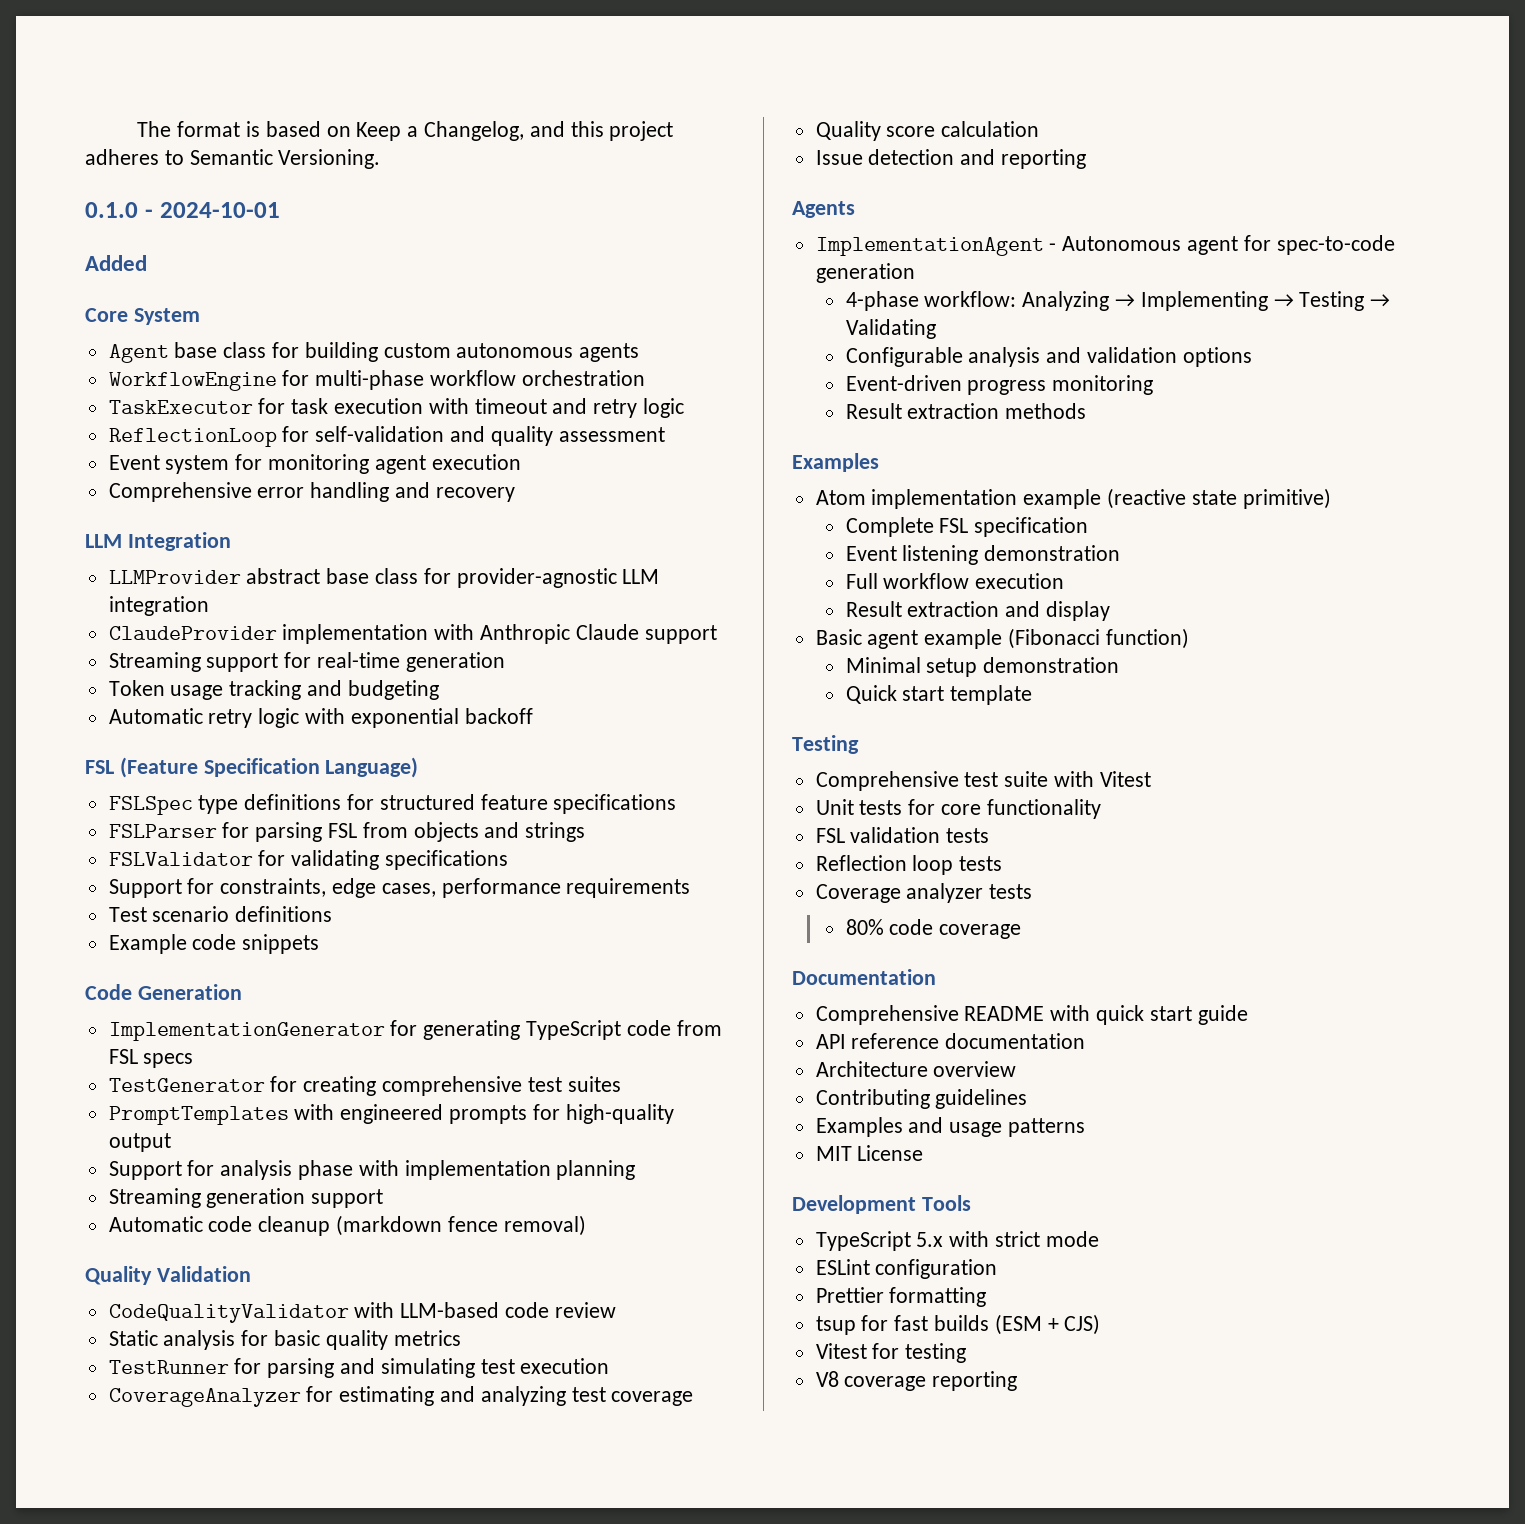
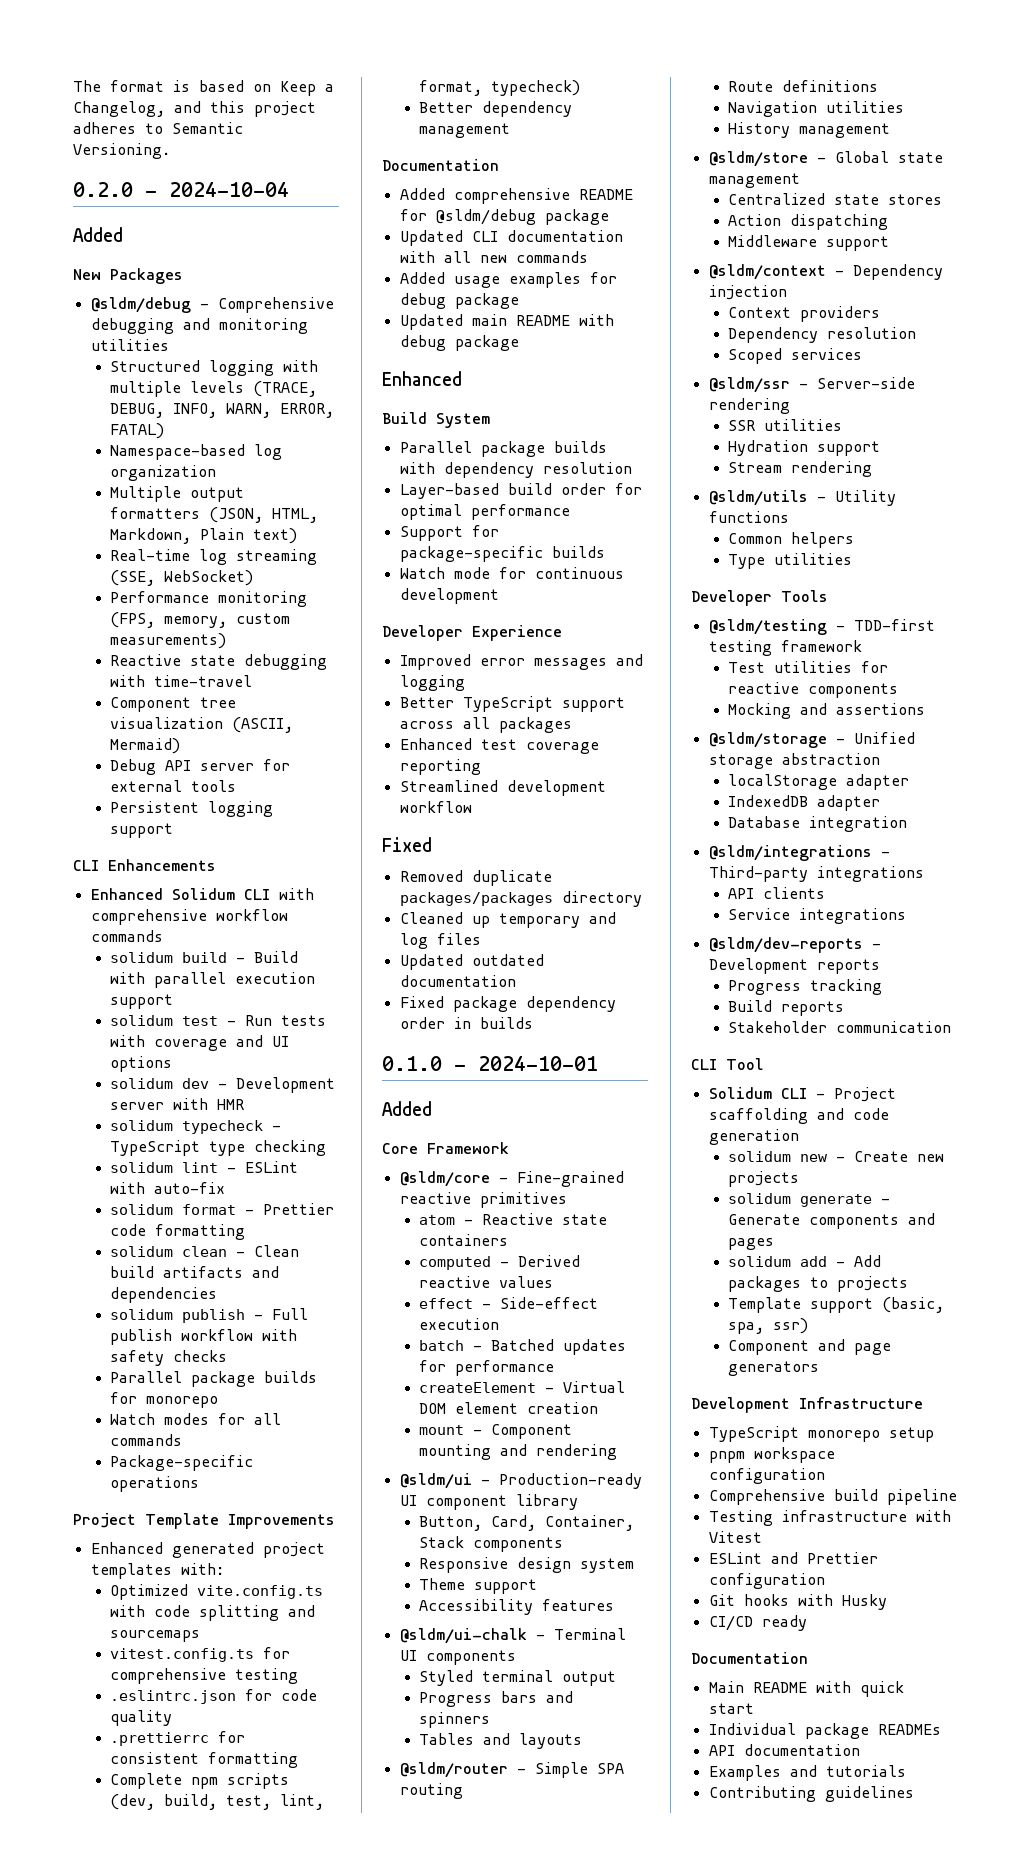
+ 0.2.0 - 2024-10-04
+ Added
+ New Packages
+ @sldm/debug - Comprehensive debugging and monitoring utilities
+ Structured logging with multiple levels (TRACE, DEBUG, INFO, WARN, ERROR, FATAL)
+ Namespace-based log organization
+ Multiple output formatters (JSON, HTML, Markdown, Plain text)
+ Real-time log streaming (SSE, WebSocket)
+ Performance monitoring (FPS, memory, custom measurements)
+ Reactive state debugging with time-travel
+ Component tree visualization (ASCII, Mermaid)
+ Debug API server for external tools
+ Persistent logging support
+ CLI Enhancements
+ Enhanced Solidum CLI with comprehensive workflow commands
+ solidum build - Build with parallel execution support
+ solidum test - Run tests with coverage and UI options
+ solidum dev - Development server with HMR
+ solidum typecheck - TypeScript type checking
+ solidum lint - ESLint with auto-fix
+ solidum format - Prettier code formatting
+ solidum clean - Clean build artifacts and dependencies
+ solidum publish - Full publish workflow with safety checks
+ Parallel package builds for monorepo
+ Watch modes for all commands
+ Package-specific operations
+ Project Template Improvements
+ Enhanced generated project templates with:
+ Optimized vite.config.ts with code splitting and sourcemaps
+ vitest.config.ts for comprehensive testing
+ .eslintrc.json for code quality
+ .prettierrc for consistent formatting
+ Complete npm scripts (dev, build, test, lint, format, typecheck)
+ Better dependency management
+ Documentation
+ Added comprehensive README for @sldm/debug package
+ Updated CLI documentation with all new commands
+ Added usage examples for debug package
+ Updated main README with debug package
+ Enhanced
+ Build System
+ Parallel package builds with dependency resolution
+ Layer-based build order for optimal performance
+ Support for package-specific builds
+ Watch mode for continuous development
+ Developer Experience
+ Improved error messages and logging
+ Better TypeScript support across all packages
+ Enhanced test coverage reporting
+ Streamlined development workflow
+ Fixed
+ Removed duplicate packages/packages directory
+ Cleaned up temporary and log files
+ Updated outdated documentation
+ Fixed package dependency order in builds
- Core System
- Agent base class for building custom autonomous agents
- WorkflowEngine for multi-phase workflow orchestration
- TaskExecutor for task execution with timeout and retry logic
- ReflectionLoop for self-validation and quality assessment
- Event system for monitoring agent execution
- Comprehensive error handling and recovery
- LLM Integration
- LLMProvider abstract base class for provider-agnostic LLM integration
- ClaudeProvider implementation with Anthropic Claude support
- Streaming support for real-time generation
- Token usage tracking and budgeting
- Automatic retry logic with exponential backoff
- FSL (Feature Specification Language)
- FSLSpec type definitions for structured feature specifications
- FSLParser for parsing FSL from objects and strings
- FSLValidator for validating specifications
- Support for constraints, edge cases, performance requirements
- Test scenario definitions
- Example code snippets
- Code Generation
- ImplementationGenerator for generating TypeScript code from FSL specs
- TestGenerator for creating comprehensive test suites
- PromptTemplates with engineered prompts for high-quality output
- Support for analysis phase with implementation planning
- Streaming generation support
- Automatic code cleanup (markdown fence removal)
- Quality Validation
- CodeQualityValidator with LLM-based code review
- Static analysis for basic quality metrics
- TestRunner for parsing and simulating test execution
- CoverageAnalyzer for estimating and analyzing test coverage
- Quality score calculation
- Issue detection and reporting
- Agents
- ImplementationAgent - Autonomous agent for spec-to-code generation
- 4-phase workflow: Analyzing → Implementing → Testing → Validating
- Configurable analysis and validation options
- Event-driven progress monitoring
- Result extraction methods
- Examples
- Atom implementation example (reactive state primitive)
- Complete FSL specification
- Event listening demonstration
- Full workflow execution
- Result extraction and display
- Basic agent example (Fibonacci function)
- Minimal setup demonstration
- Quick start template
- Testing
- Comprehensive test suite with Vitest
- Unit tests for core functionality
- FSL validation tests
- Reflection loop tests
- Coverage analyzer tests
- 80% code coverage
+ Core Framework
+ @sldm/core - Fine-grained reactive primitives
+ atom - Reactive state containers
+ computed - Derived reactive values
+ effect - Side-effect execution
+ batch - Batched updates for performance
+ createElement - Virtual DOM element creation
+ mount - Component mounting and rendering
+ @sldm/ui - Production-ready UI component library
+ Button, Card, Container, Stack components
+ Responsive design system
+ Theme support
+ Accessibility features
+ @sldm/ui-chalk - Terminal UI components
+ Styled terminal output
+ Progress bars and spinners
+ Tables and layouts
+ @sldm/router - Simple SPA routing
+ Route definitions
+ Navigation utilities
+ History management
+ @sldm/store - Global state management
+ Centralized state stores
+ Action dispatching
+ Middleware support
+ @sldm/context - Dependency injection
+ Context providers
+ Dependency resolution
+ Scoped services
+ @sldm/ssr - Server-side rendering
+ SSR utilities
+ Hydration support
+ Stream rendering
+ @sldm/utils - Utility functions
+ Common helpers
+ Type utilities
+ Developer Tools
+ @sldm/testing - TDD-first testing framework
+ Test utilities for reactive components
+ Mocking and assertions
+ @sldm/storage - Unified storage abstraction
+ localStorage adapter
+ IndexedDB adapter
+ Database integration
+ @sldm/integrations - Third-party integrations
+ API clients
+ Service integrations
+ @sldm/dev-reports - Development reports
+ Progress tracking
+ Build reports
+ Stakeholder communication
+ CLI Tool
+ Solidum CLI - Project scaffolding and code generation
+ solidum new - Create new projects
+ solidum generate - Generate components and pages
+ solidum add - Add packages to projects
+ Template support (basic, spa, ssr)
+ Component and page generators
+ Development Infrastructure
+ TypeScript monorepo setup
+ pnpm workspace configuration
+ Comprehensive build pipeline
+ Testing infrastructure with Vitest
+ ESLint and Prettier configuration
+ Git hooks with Husky
+ CI/CD ready
  Documentation
- Comprehensive README with quick start guide
- API reference documentation
- Architecture overview
+ Main README with quick start
+ Individual package READMEs
+ API documentation
+ Examples and tutorials
- Examples and usage patterns
- MIT License
- Development Tools
- TypeScript 5.x with strict mode
- ESLint configuration
- Prettier formatting
- tsup for fast builds (ESM + CJS)
- Vitest for testing
- V8 coverage reporting

